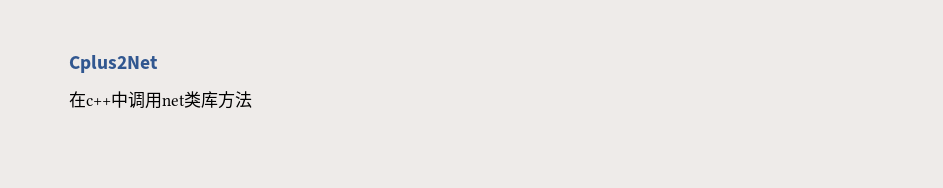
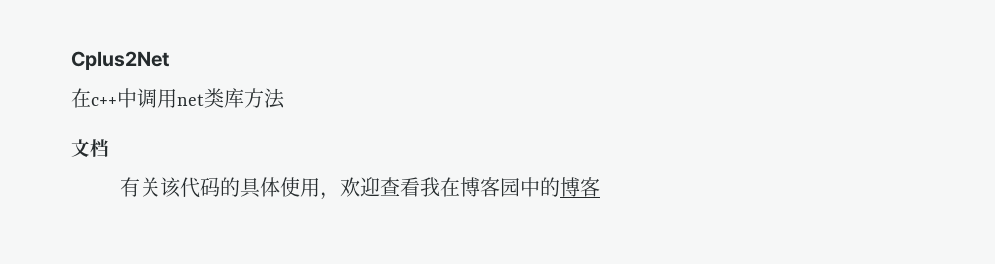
+ 文档
+ 有关该代码的具体使用，欢迎查看我在博客园中的博客

